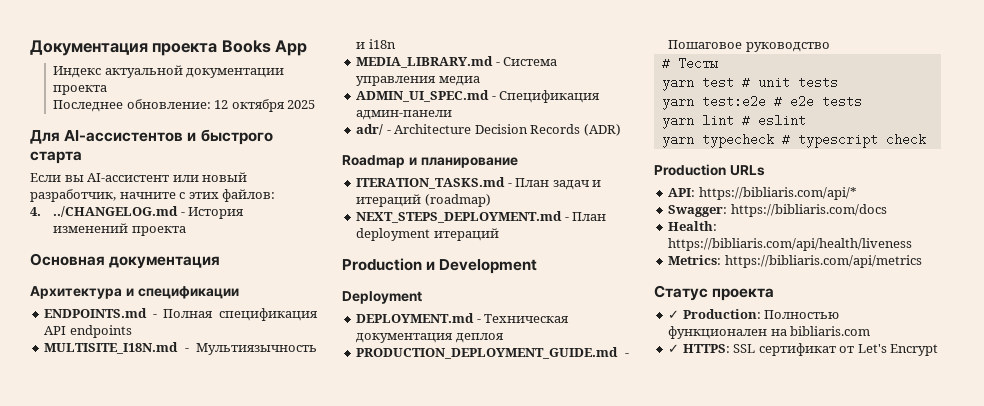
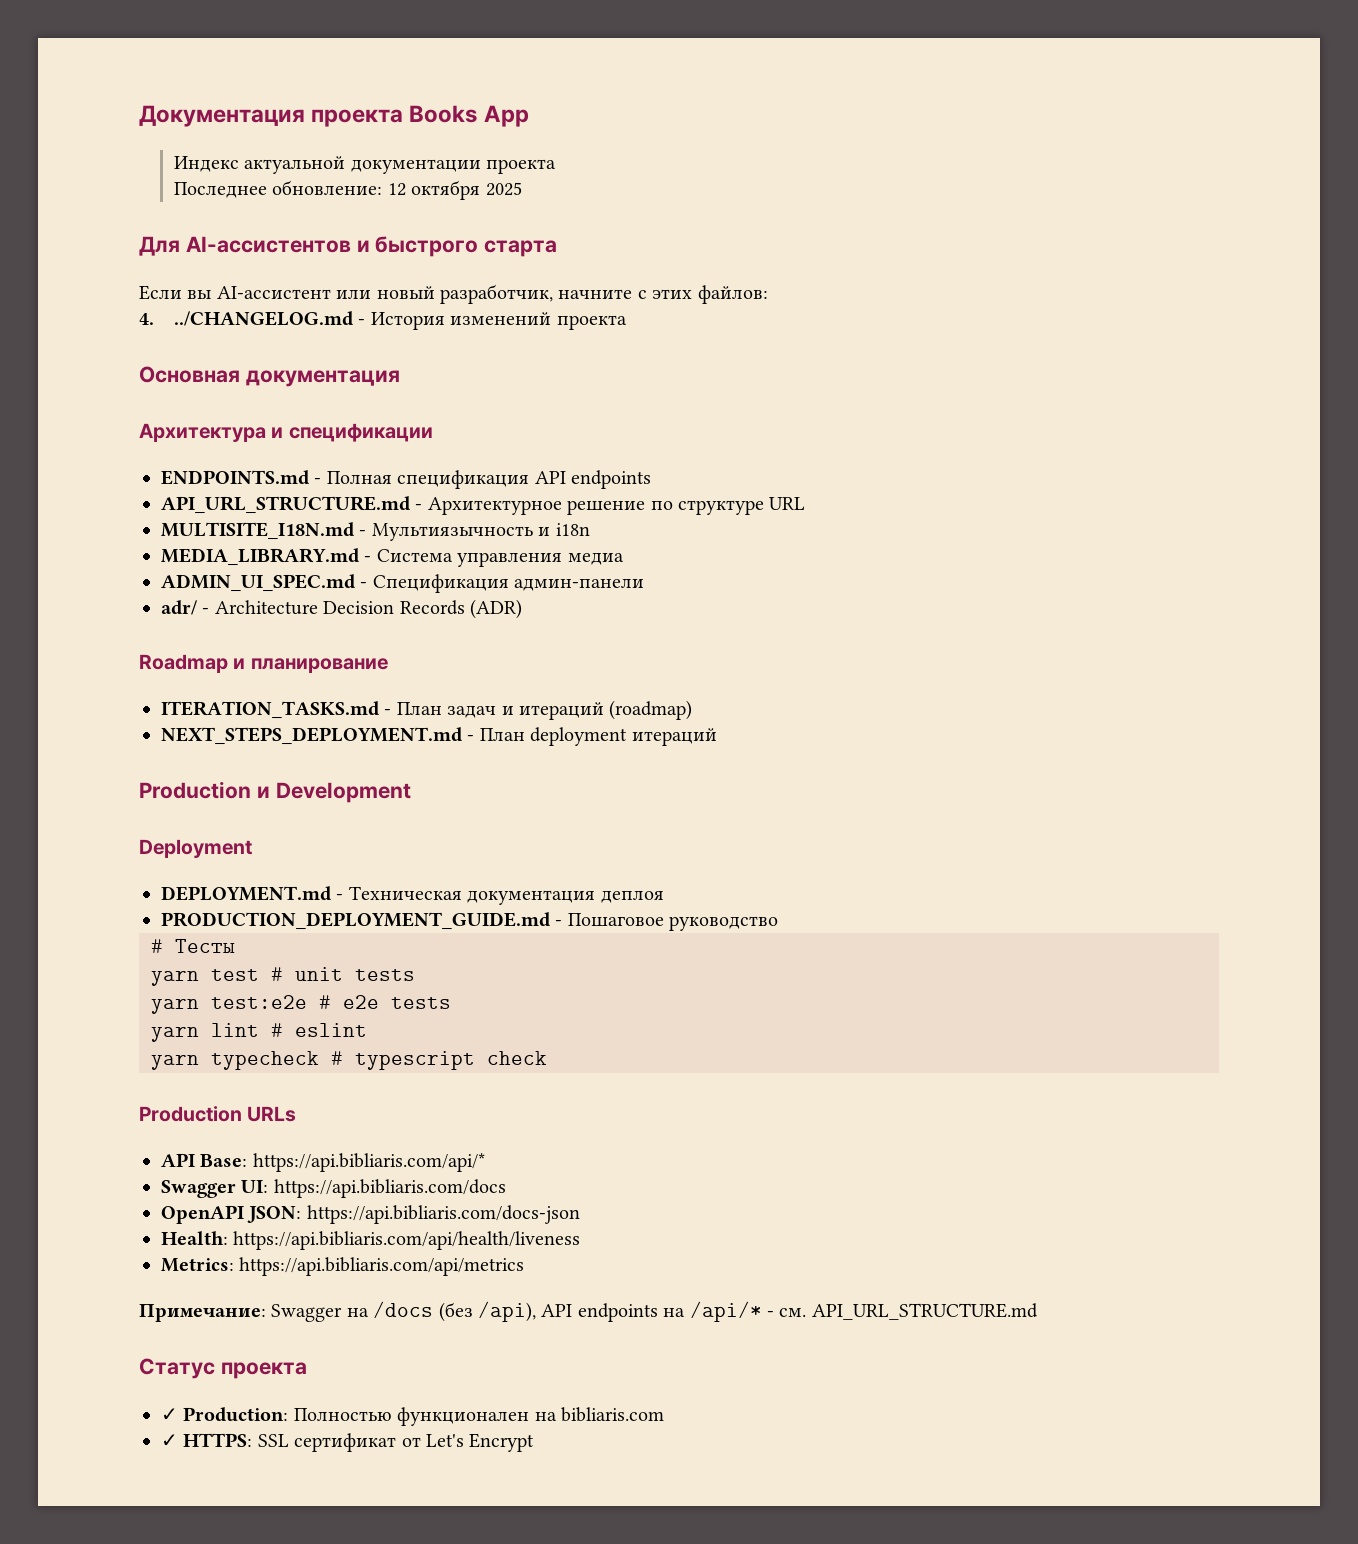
+ API_URL_STRUCTURE.md - Архитектурное решение по структуре URL
- API: https://bibliaris.com/api/*
- Swagger: https://bibliaris.com/docs
+ API Base: https://api.bibliaris.com/api/*
+ Swagger UI: https://api.bibliaris.com/docs
+ OpenAPI JSON: https://api.bibliaris.com/docs-json
- Health: https://bibliaris.com/api/health/liveness
+ Health: https://api.bibliaris.com/api/health/liveness
- Metrics: https://bibliaris.com/api/metrics
+ Metrics: https://api.bibliaris.com/api/metrics
+ Примечание: Swagger на /docs (без /api), API endpoints на /api/* - см. API_URL_STRUCTURE.md

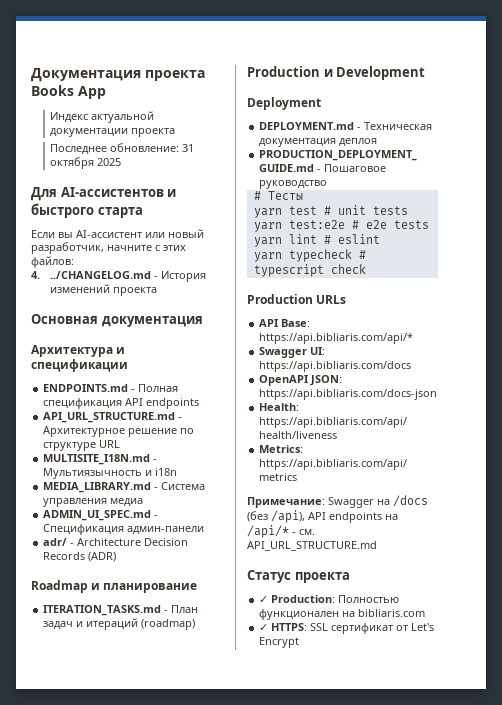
- Последнее обновление: 12 октября 2025
+ Последнее обновление: 31 октября 2025
- NEXT_STEPS_DEPLOYMENT.md - План deployment итераций

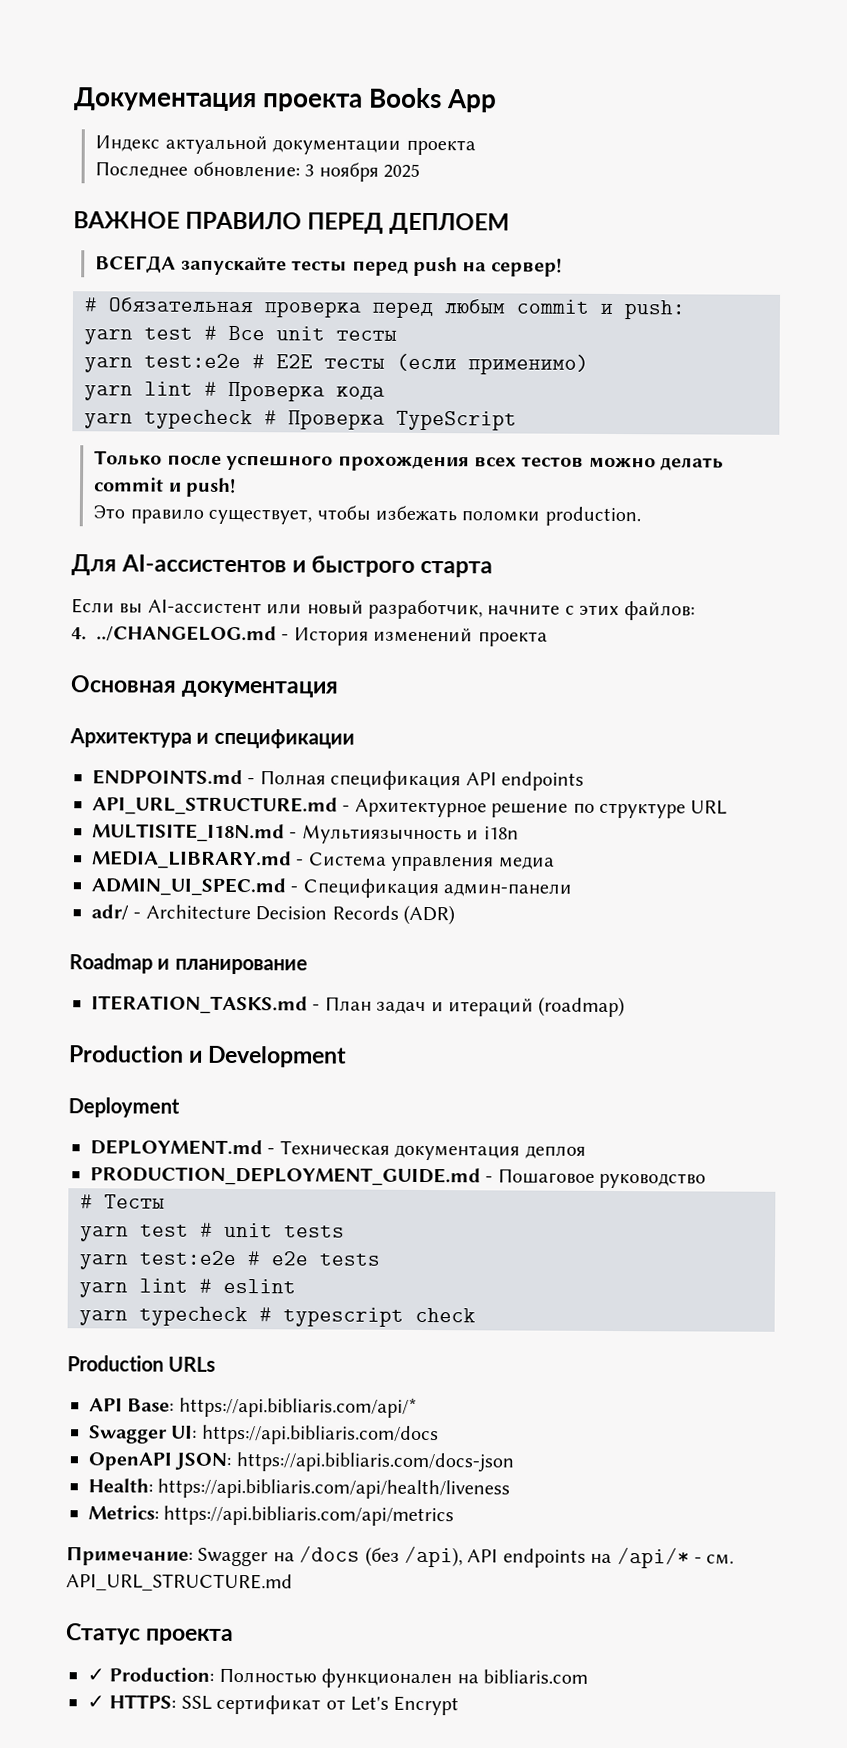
- Последнее обновление: 31 октября 2025
+ Последнее обновление: 3 ноября 2025
+ ВАЖНОЕ ПРАВИЛО ПЕРЕД ДЕПЛОЕМ
+ ВСЕГДА запускайте тесты перед push на сервер!
+ # Обязательная проверка перед любым commit и push:
+ yarn test # Все unit тесты
+ yarn test:e2e # E2E тесты (если применимо)
+ yarn lint # Проверка кода
+ yarn typecheck # Проверка TypeScript
+ Только после успешного прохождения всех тестов можно делать commit и push!
+ Это правило существует, чтобы избежать поломки production.

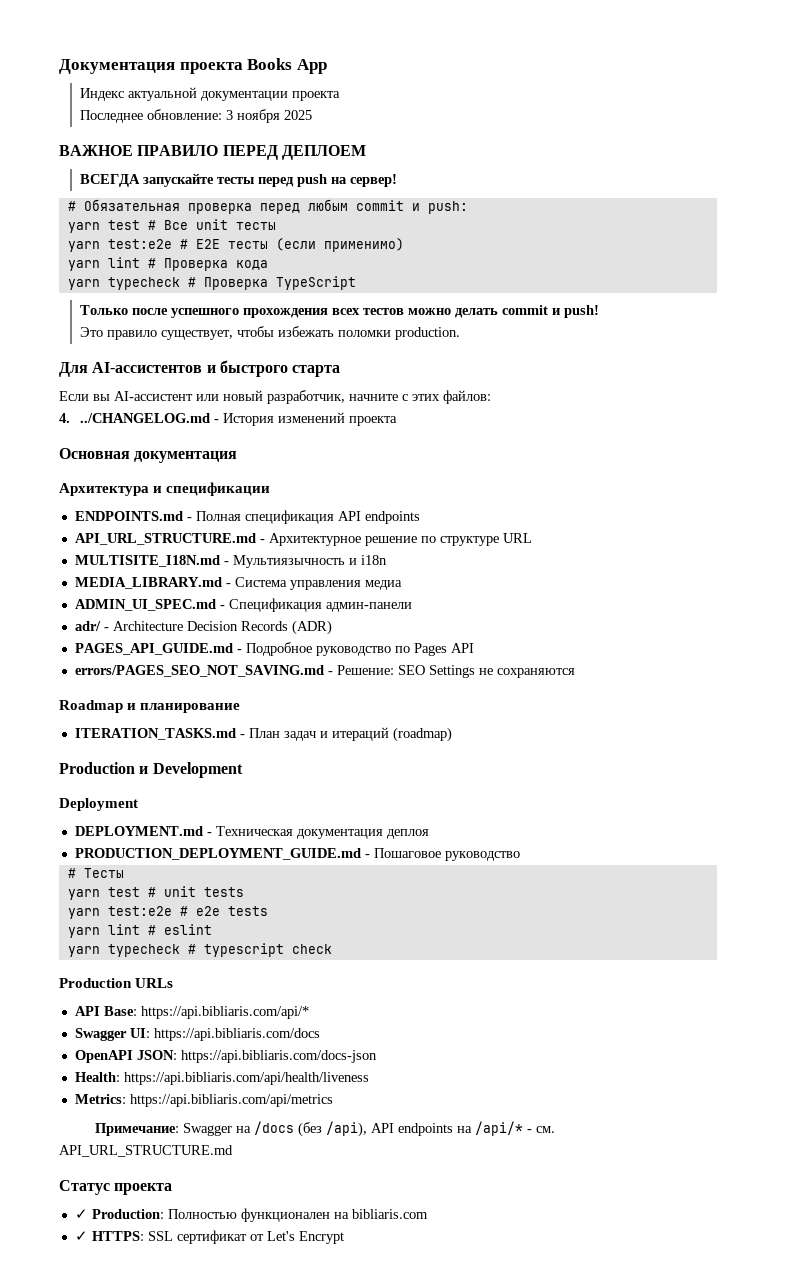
+ PAGES_API_GUIDE.md - Подробное руководство по Pages API
+ errors/PAGES_SEO_NOT_SAVING.md - Решение: SEO Settings не сохраняются

